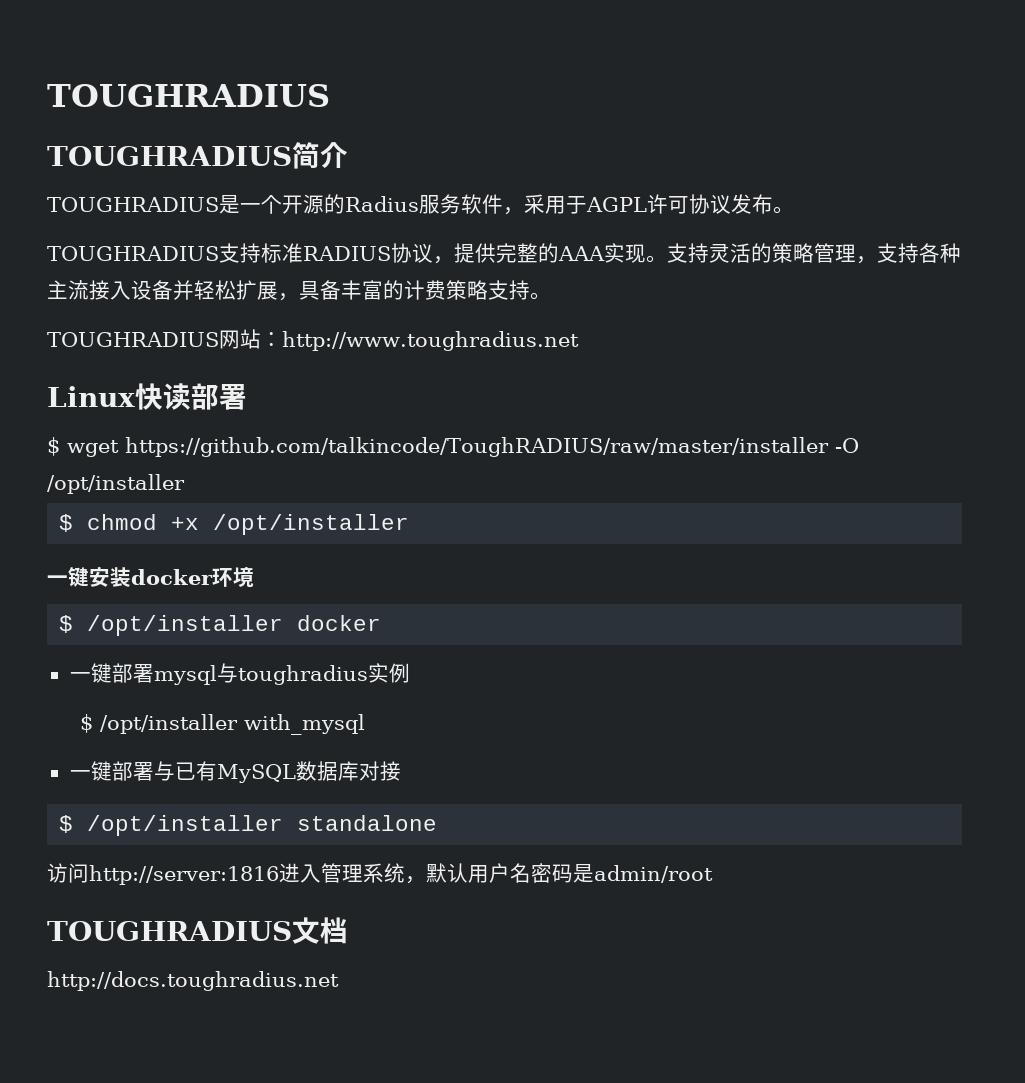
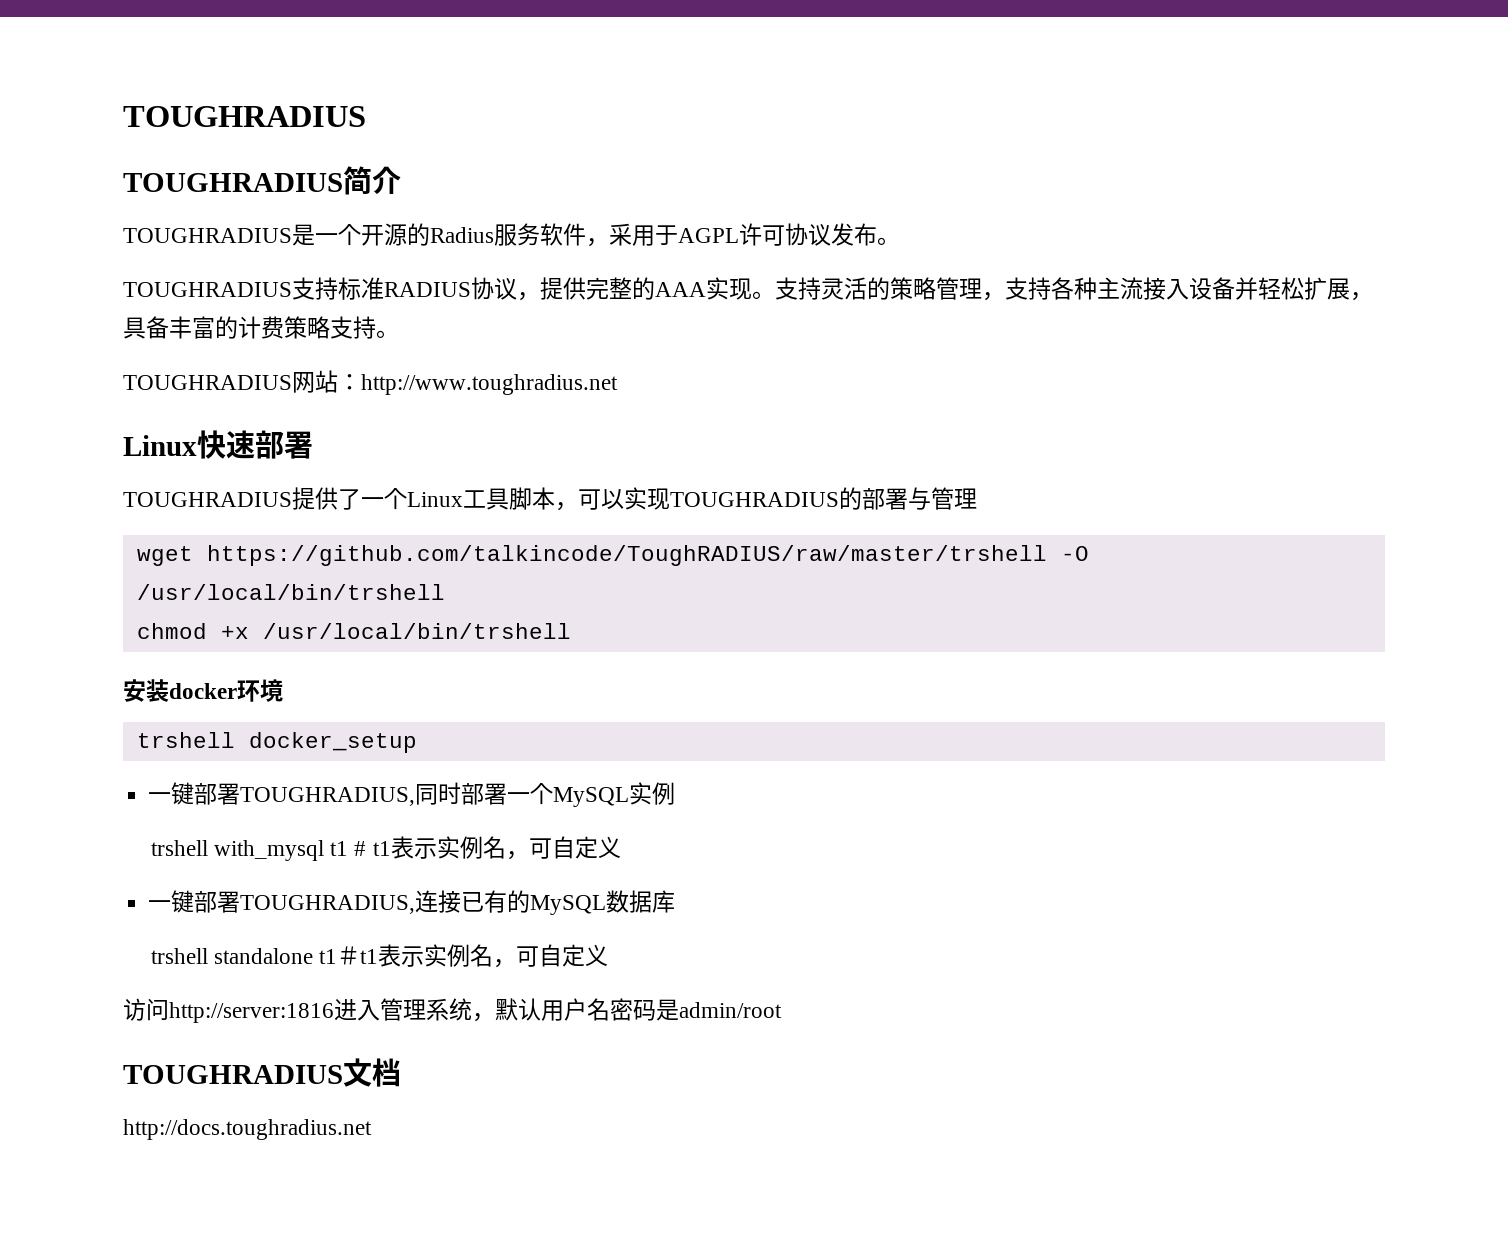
- Linux快读部署
+ Linux快速部署
- $ wget https://github.com/talkincode/ToughRADIUS/raw/master/installer -O /opt/installer
- $ chmod +x /opt/installer
- 一键安装docker环境
+ TOUGHRADIUS提供了一个Linux工具脚本，可以实现TOUGHRADIUS的部署与管理
+ wget https://github.com/talkincode/ToughRADIUS/raw/master/trshell -O /usr/local/bin/trshell
+ chmod +x /usr/local/bin/trshell
+ 安装docker环境
- $ /opt/installer docker
- 一键部署mysql与toughradius实例
+ trshell docker_setup
+ 一键部署TOUGHRADIUS,同时部署一个MySQL实例
- $ /opt/installer with_mysql
- 一键部署与已有MySQL数据库对接
- $ /opt/installer standalone
+ trshell with_mysql t1 # t1表示实例名，可自定义
+ 一键部署TOUGHRADIUS,连接已有的MySQL数据库
+ trshell standalone t1＃t1表示实例名，可自定义

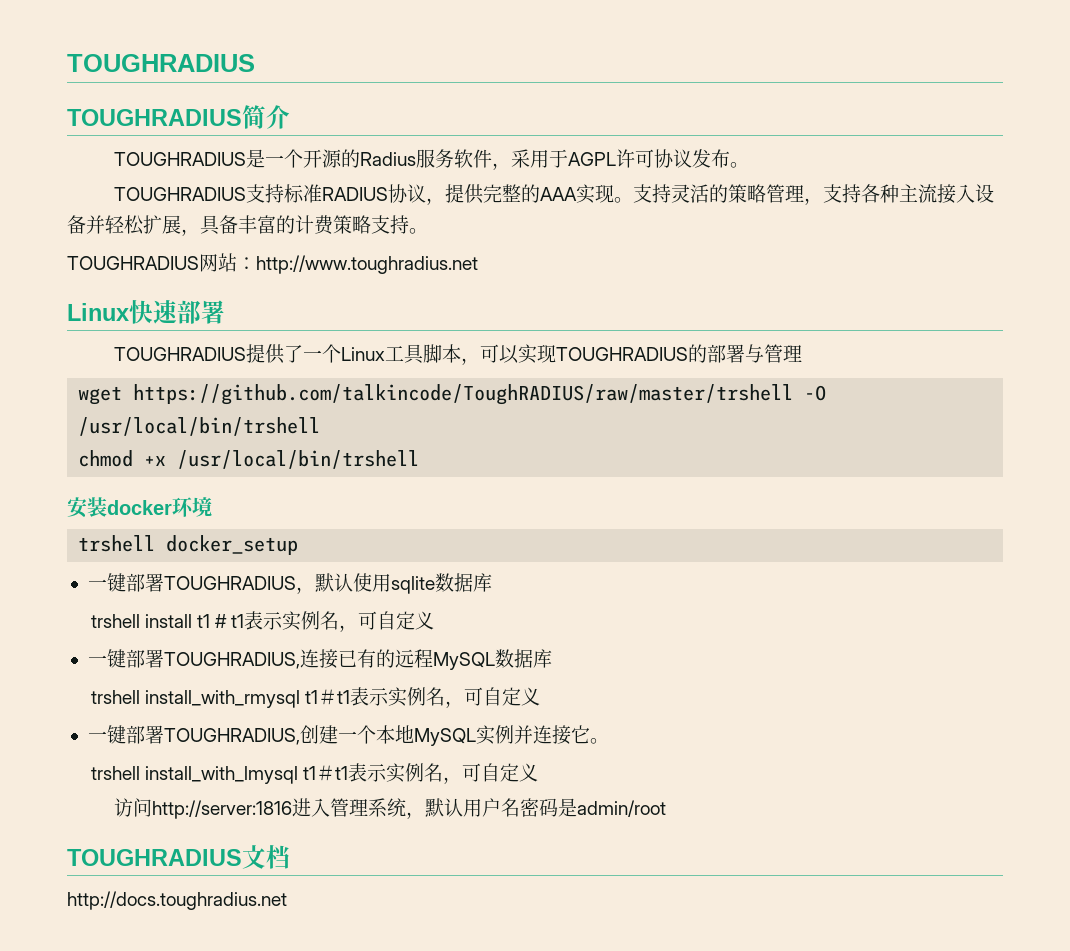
- 一键部署TOUGHRADIUS,同时部署一个MySQL实例
- trshell with_mysql t1 # t1表示实例名，可自定义
+ 一键部署TOUGHRADIUS，默认使用sqlite数据库
+ trshell install t1 # t1表示实例名，可自定义
- 一键部署TOUGHRADIUS,连接已有的MySQL数据库
+ 一键部署TOUGHRADIUS,连接已有的远程MySQL数据库
- trshell standalone t1＃t1表示实例名，可自定义
+ trshell install_with_rmysql t1＃t1表示实例名，可自定义
+ 一键部署TOUGHRADIUS,创建一个本地MySQL实例并连接它。
+ trshell install_with_lmysql t1＃t1表示实例名，可自定义

